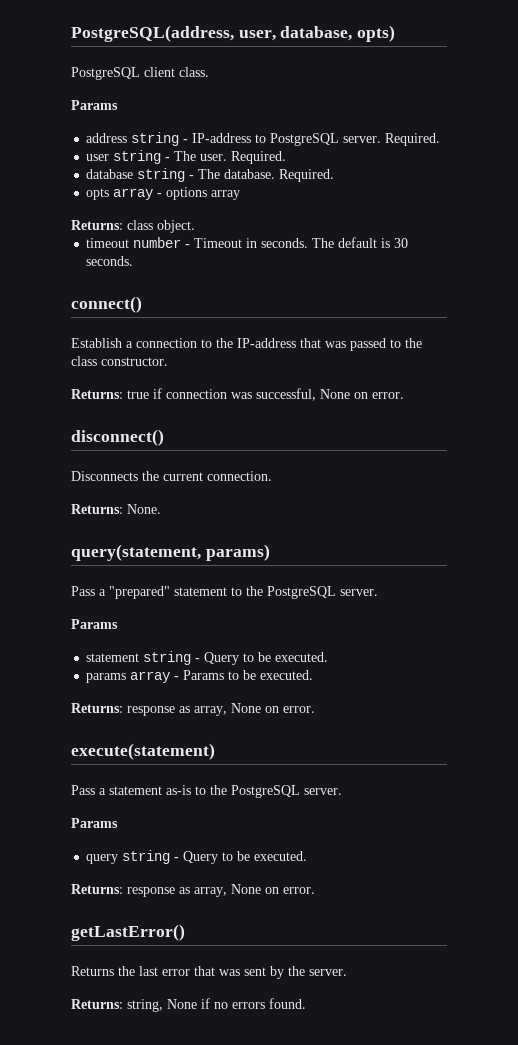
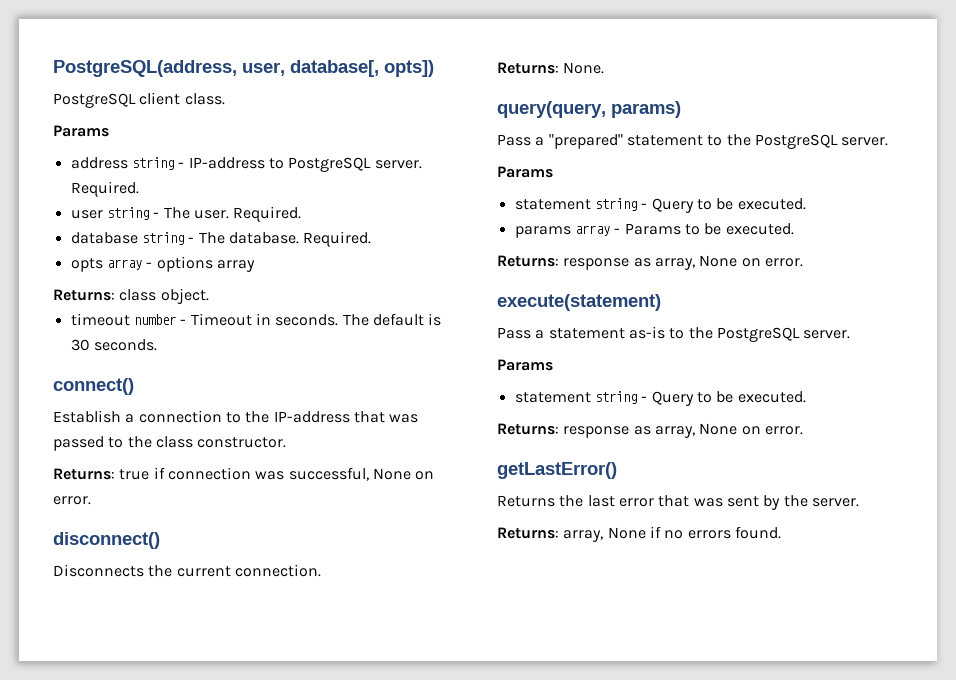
- PostgreSQL(address, user, database, opts)
+ PostgreSQL(address, user, database[, opts])
- query(statement, params)
+ query(query, params)
  Pass a statement as-is to the PostgreSQL server.
  Params
- query string - Query to be executed.
+ statement string - Query to be executed.
- Returns: string, None if no errors found.
+ Returns: array, None if no errors found.

